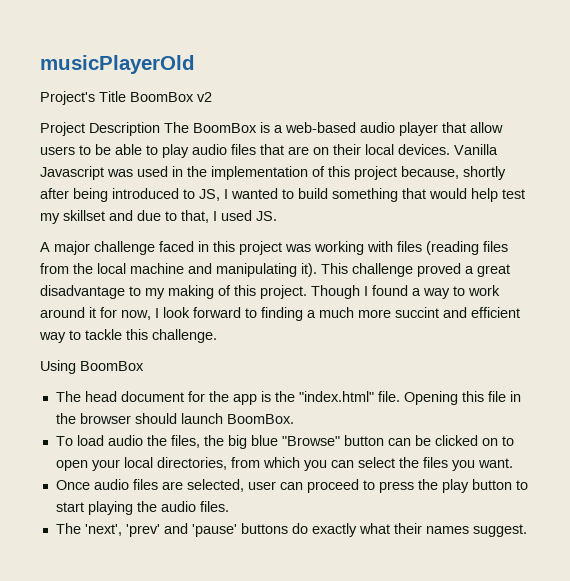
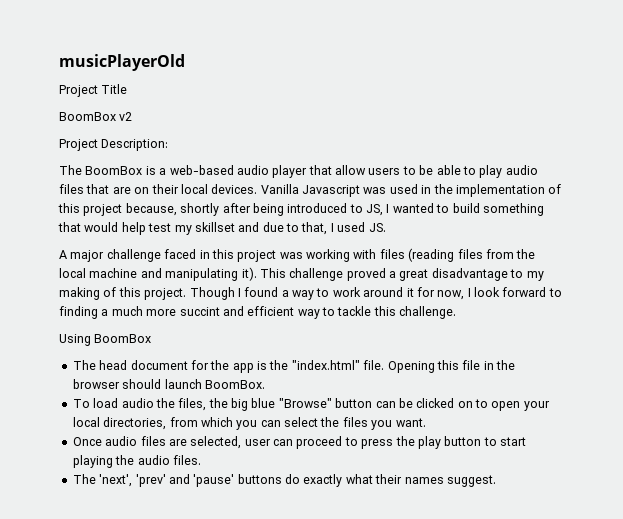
- Project's Title BoomBox v2
+ Project Title
+ BoomBox v2
- Project Description The BoomBox is a web-based audio player that allow users to be able to play audio files that are on their local devices.
+ Project Description:
+ The BoomBox is a web-based audio player that allow users to be able to play audio files that are on their local devices.

